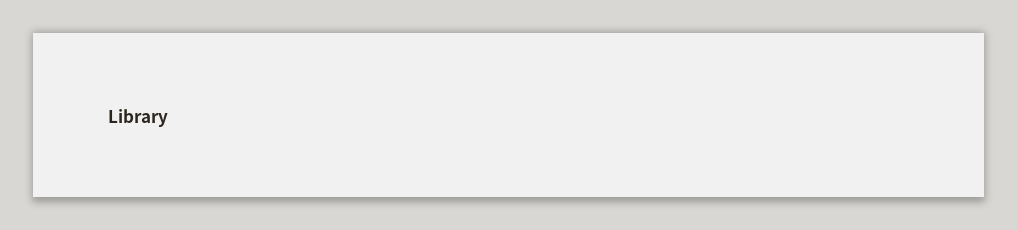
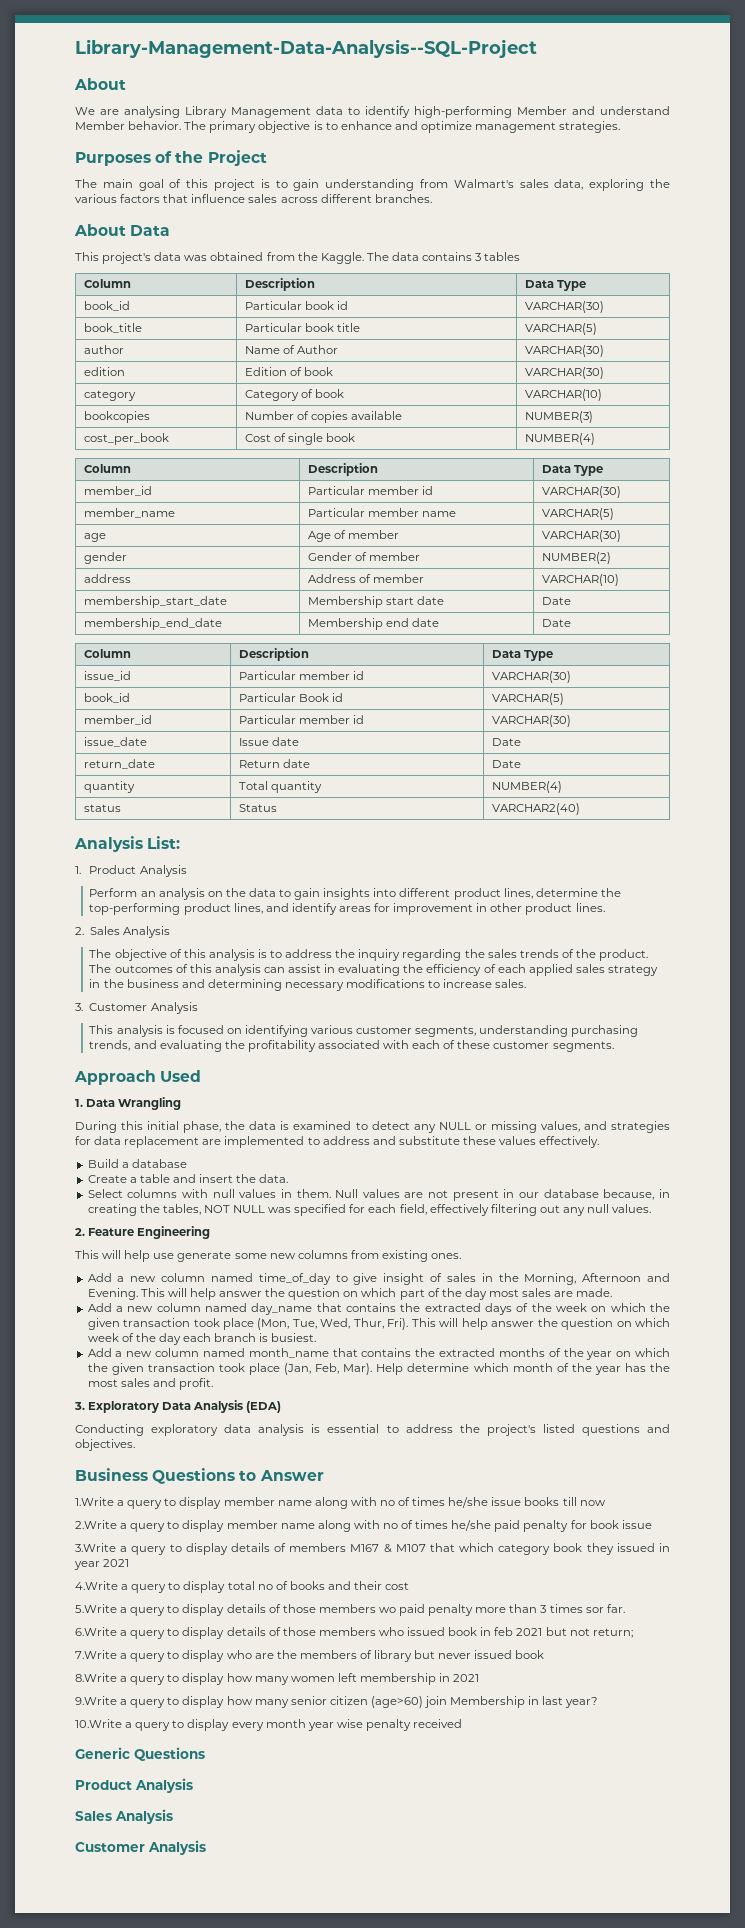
- Library
+ Library-Management-Data-Analysis--SQL-Project
+ About
+ We are analysing Library Management data to identify high-performing Member and understand Member behavior. The primary objective is to enhance and optimize management strategies.
+ Purposes of the Project
+ The main goal of this project is to gain understanding from Walmart's sales data, exploring the various factors that influence sales across different branches.
+ About Data
+ This project's data was obtained from the Kaggle. The data contains 3 tables
+ Column | Description | Data Type
+ book_id | Particular book id | VARCHAR(30)
+ book_title | Particular book title | VARCHAR(5)
+ author | Name of Author | VARCHAR(30)
+ edition | Edition of book | VARCHAR(30)
+ category | Category of book | VARCHAR(10)
+ bookcopies | Number of copies available | NUMBER(3)
+ cost_per_book | Cost of single book | NUMBER(4)
+ Column | Description | Data Type
+ member_id | Particular member id | VARCHAR(30)
+ member_name | Particular member name | VARCHAR(5)
+ age | Age of member | VARCHAR(30)
+ gender | Gender of member | NUMBER(2)
+ address | Address of member | VARCHAR(10)
+ membership_start_date | Membership start date | Date
+ membership_end_date | Membership end date | Date
+ Column | Description | Data Type
+ issue_id | Particular member id | VARCHAR(30)
+ book_id | Particular Book id | VARCHAR(5)
+ member_id | Particular member id | VARCHAR(30)
+ issue_date | Issue date | Date
+ return_date | Return date | Date
+ quantity | Total quantity | NUMBER(4)
+ status | Status | VARCHAR2(40)
+ Analysis List:
+ 1. Product Analysis
+ Perform an analysis on the data to gain insights into different product lines, determine the top-performing product lines, and identify areas for improvement in other product lines.
+ 2. Sales Analysis
+ The objective of this analysis is to address the inquiry regarding the sales trends of the product. The outcomes of this analysis can assist in evaluating the efficiency of each applied sales strategy in the business and determining necessary modifications to increase sales.
+ 3. Customer Analysis
+ This analysis is focused on identifying various customer segments, understanding purchasing trends, and evaluating the profitability associated with each of these customer segments.
+ Approach Used
+ 1. Data Wrangling
+ During this initial phase, the data is examined to detect any NULL or missing values, and strategies for data replacement are implemented to address and substitute these values effectively.
+ Build a database
+ Create a table and insert the data.
+ Select columns with null values in them. Null values are not present in our database because, in creating the tables, NOT NULL was specified for each field, effectively filtering out any null values.
+ 2. Feature Engineering
+ This will help use generate some new columns from existing ones.
+ Add a new column named time_of_day to give insight of sales in the Morning, Afternoon and Evening. This will help answer the question on which part of the day most sales are made.
+ Add a new column named day_name that contains the extracted days of the week on which the given transaction took place (Mon, Tue, Wed, Thur, Fri). This will help answer the question on which week of the day each branch is busiest.
+ Add a new column named month_name that contains the extracted months of the year on which the given transaction took place (Jan, Feb, Mar). Help determine which month of the year has the most sales and profit.
+ 3. Exploratory Data Analysis (EDA)
+ Conducting exploratory data analysis is essential to address the project's listed questions and objectives.
+ Business Questions to Answer
+ 1.Write a query to display member name along with no of times he/she issue books till now
+ 2.Write a query to display member name along with no of times he/she paid penalty for book issue
+ 3.Write a query to display details of members M167 & M107 that which category book they issued in year 2021
+ 4.Write a query to display total no of books and their cost
+ 5.Write a query to display details of those members wo paid penalty more than 3 times sor far.
+ 6.Write a query to display details of those members who issued book in feb 2021 but not return;
+ 7.Write a query to display who are the members of library but never issued book
+ 8.Write a query to display how many women left membership in 2021
+ 9.Write a query to display how many senior citizen (age>60) join Membership in last year?
+ 10.Write a query to display every month year wise penalty received
+ Generic Questions
+ Product Analysis
+ Sales Analysis
+ Customer Analysis

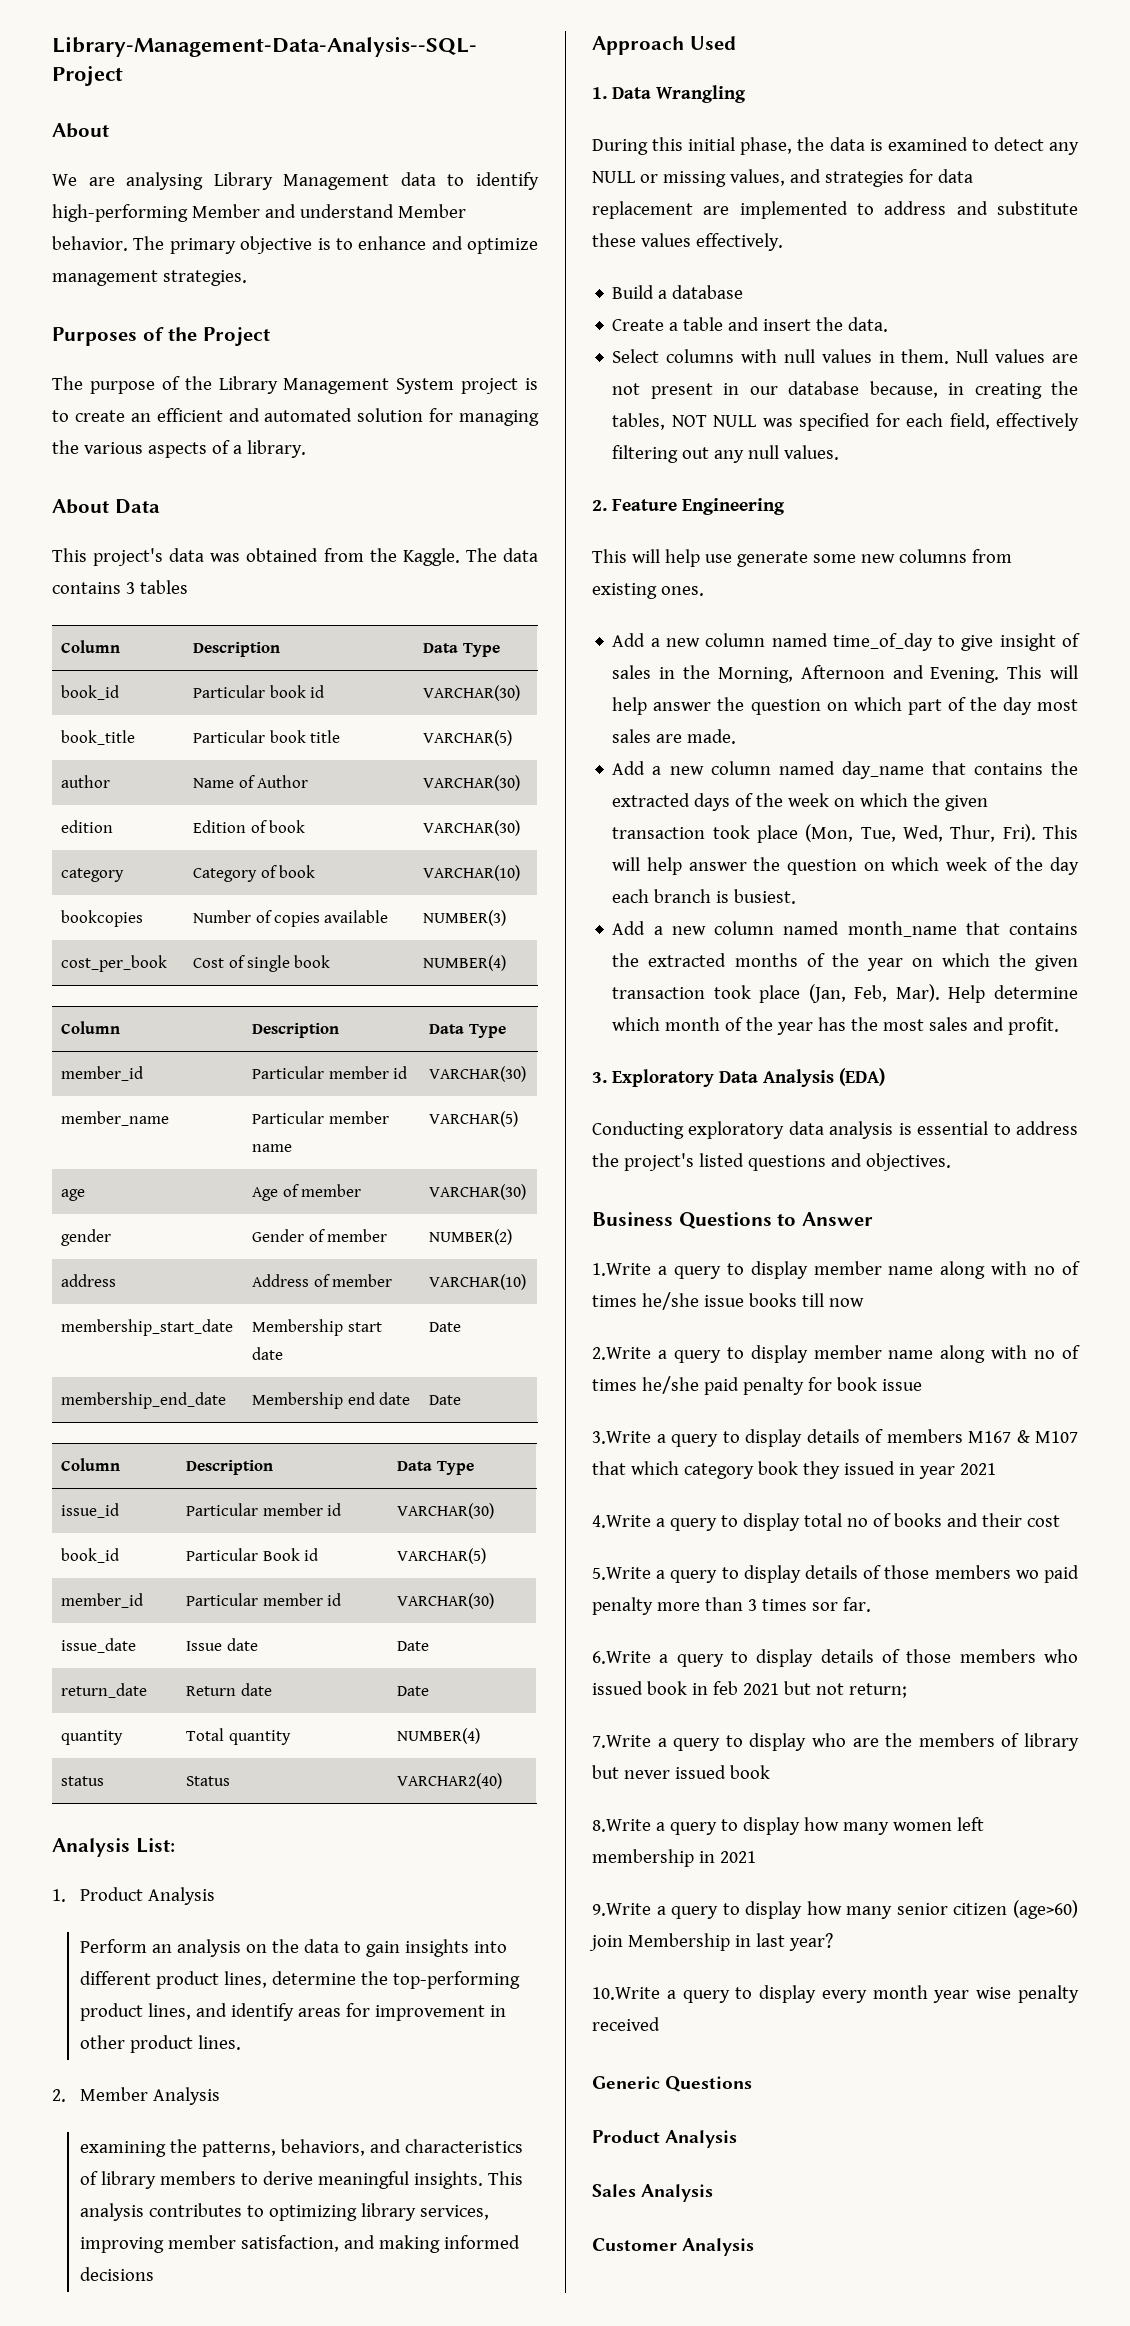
- The main goal of this project is to gain understanding from Walmart's sales data, exploring the various factors that influence sales across different branches.
+ The purpose of the Library Management System project is to create an efficient and automated solution for managing the various aspects of a library.
- 2. Sales Analysis
- The objective of this analysis is to address the inquiry regarding the sales trends of the product. The outcomes of this analysis can assist in evaluating the efficiency of each applied sales strategy in the business and determining necessary modifications to increase sales.
- 3. Customer Analysis
- This analysis is focused on identifying various customer segments, understanding purchasing trends, and evaluating the profitability associated with each of these customer segments.
+ 2. Member Analysis
+ examining the patterns, behaviors, and characteristics of library members to derive meaningful insights. This analysis contributes to optimizing library services, improving member satisfaction, and making informed decisions

